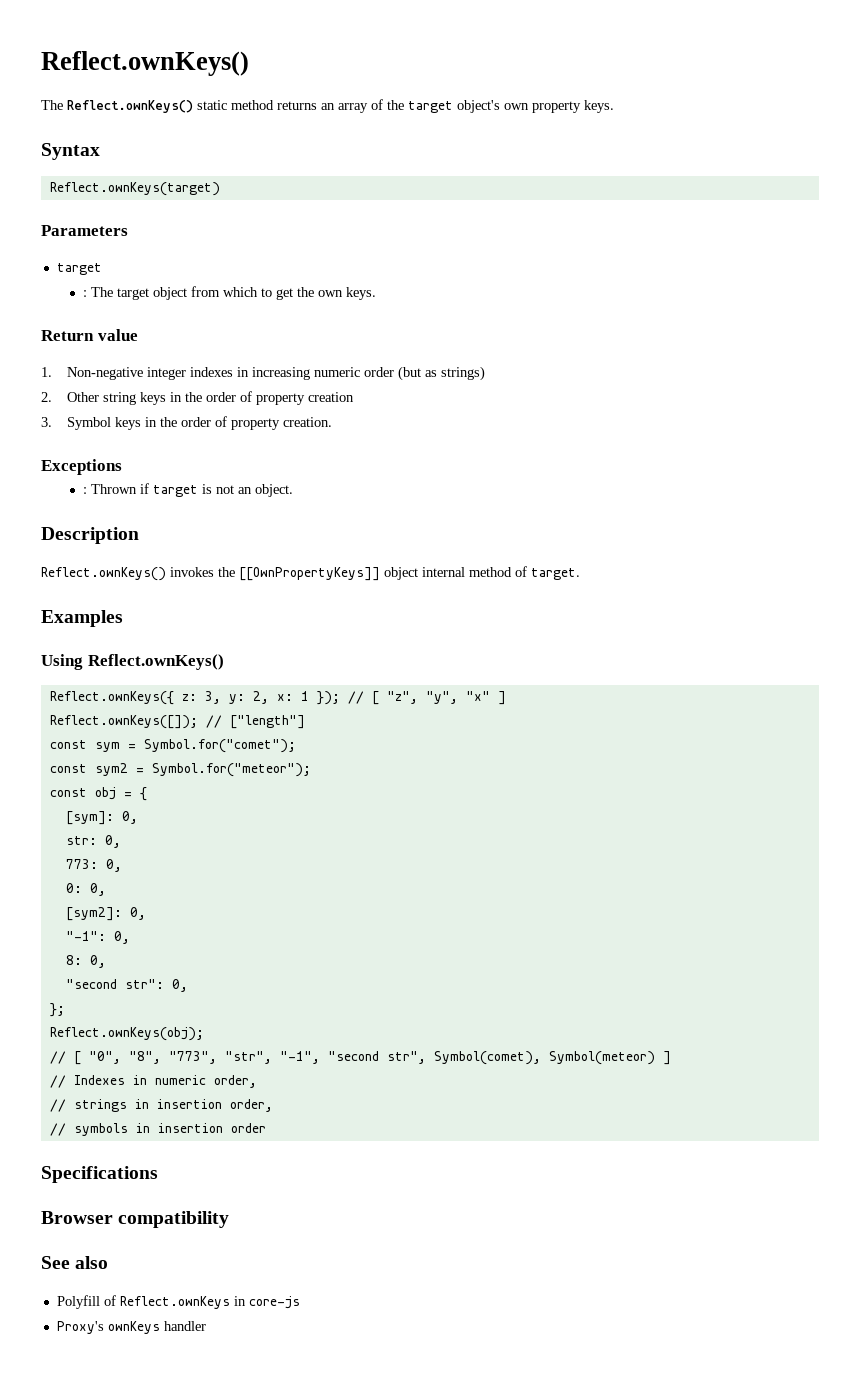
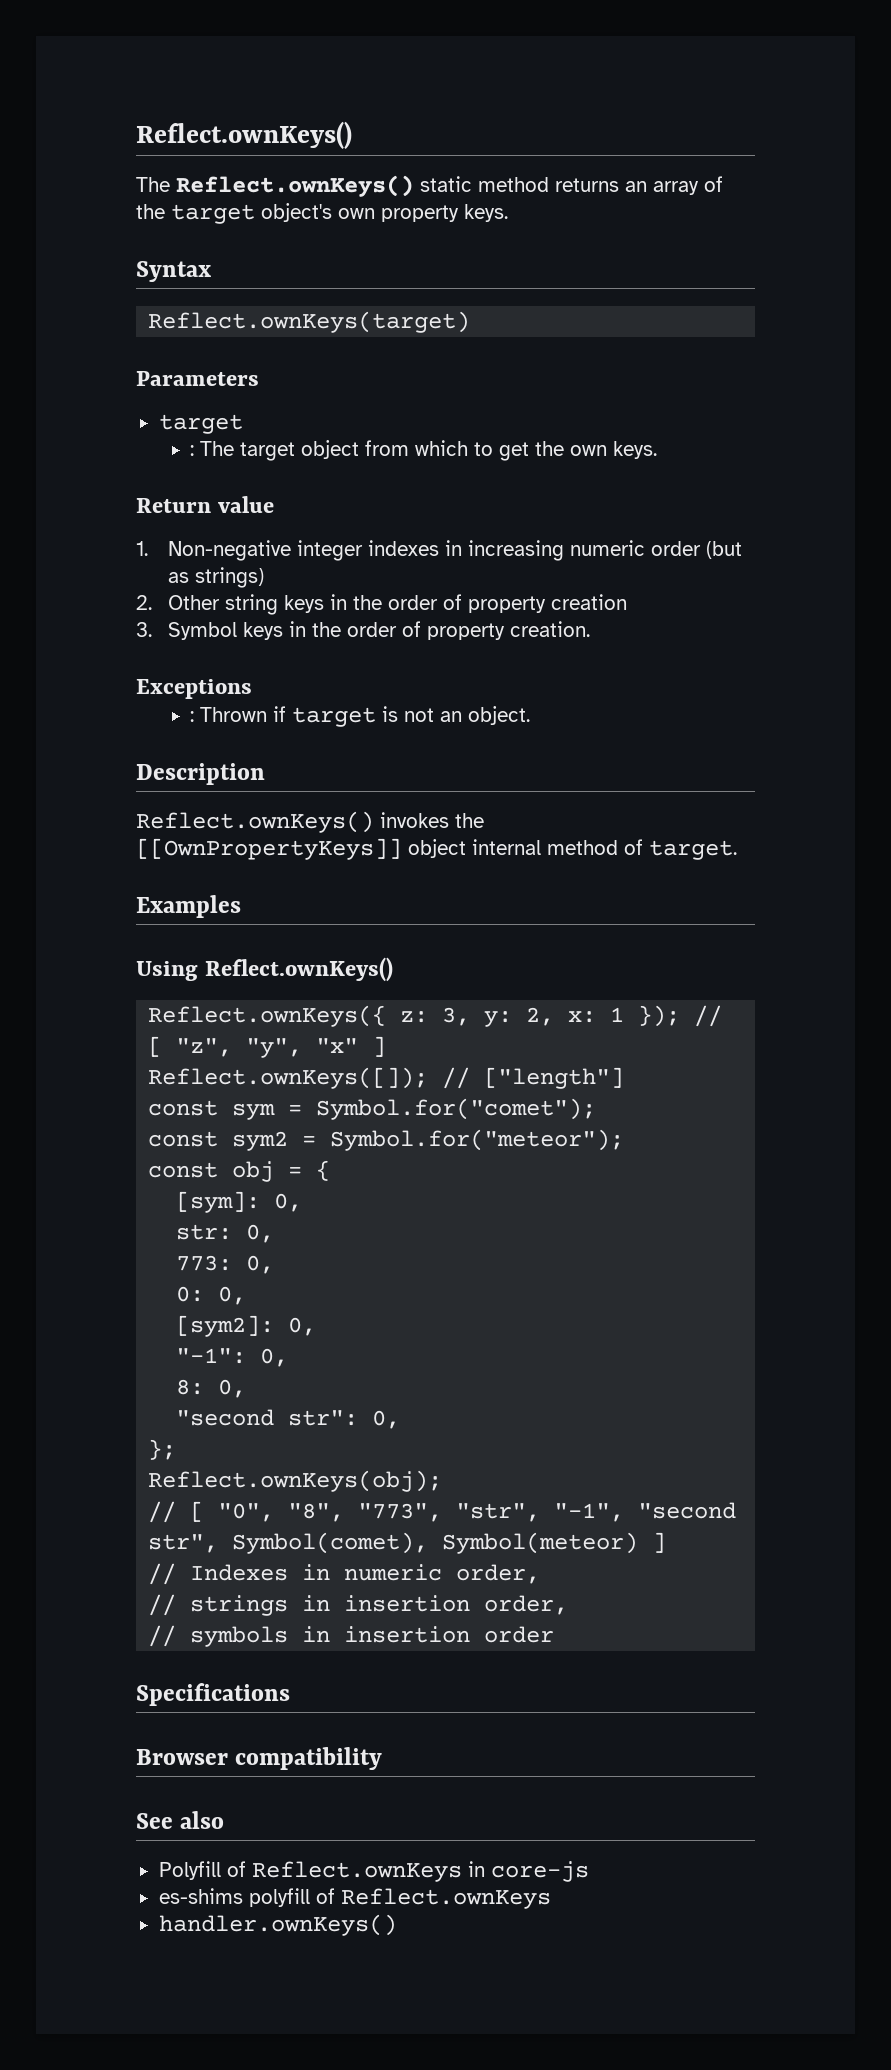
- Proxy's ownKeys handler
+ es-shims polyfill of Reflect.ownKeys
+ handler.ownKeys()

